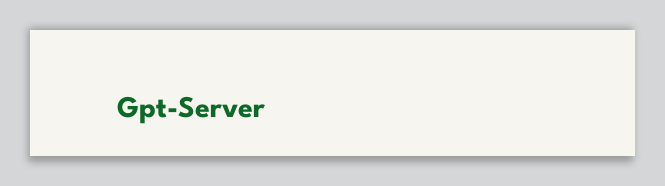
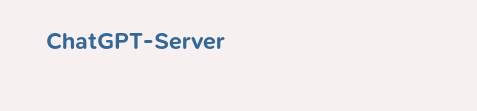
- Gpt-Server
+ ChatGPT-Server

